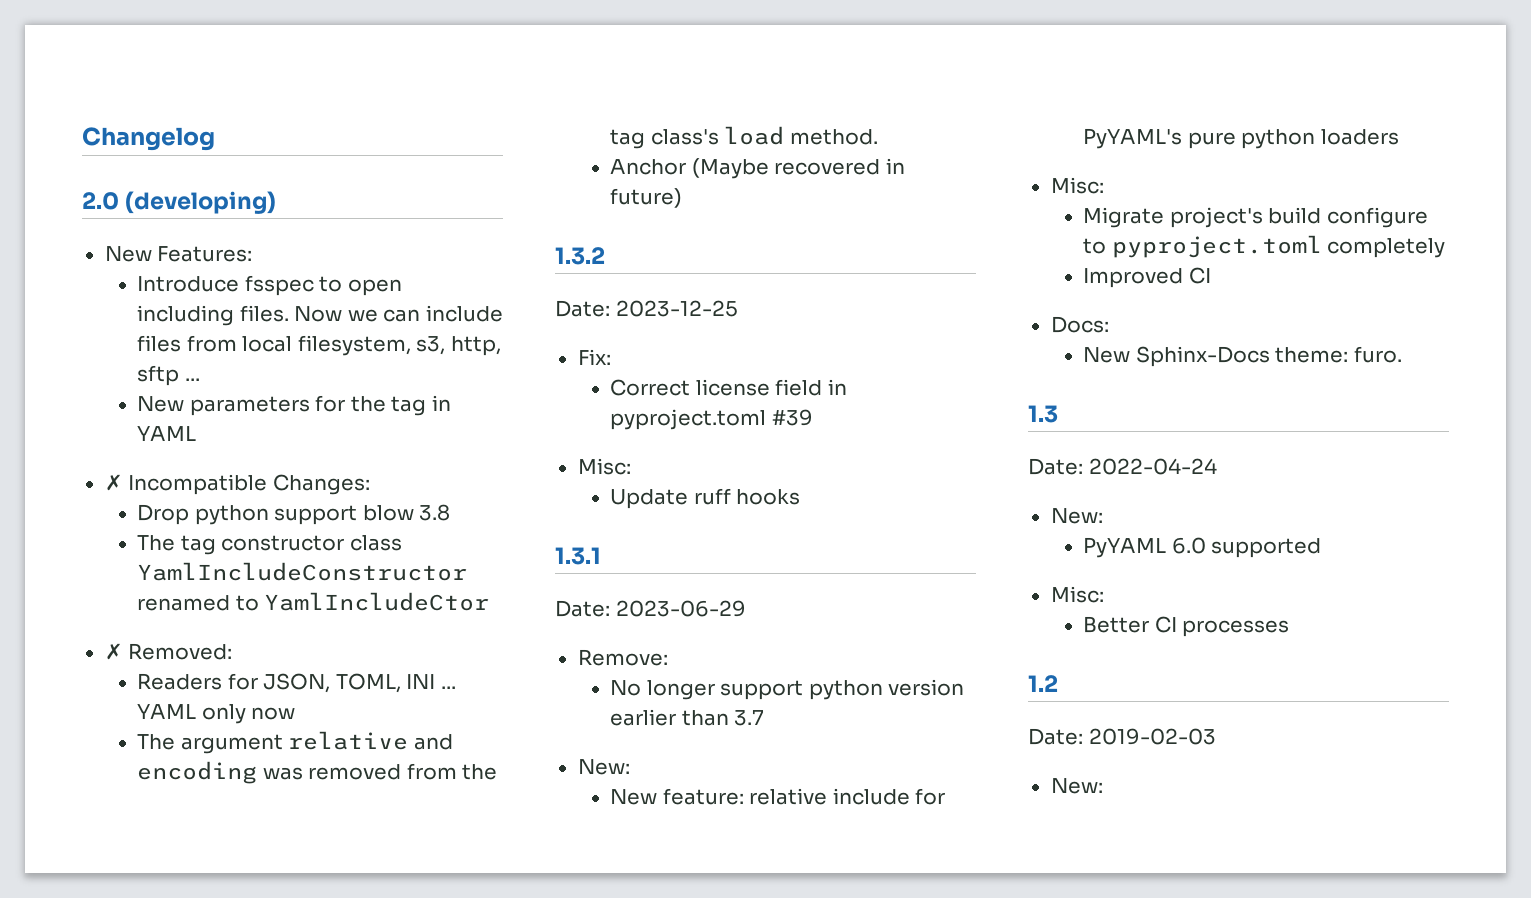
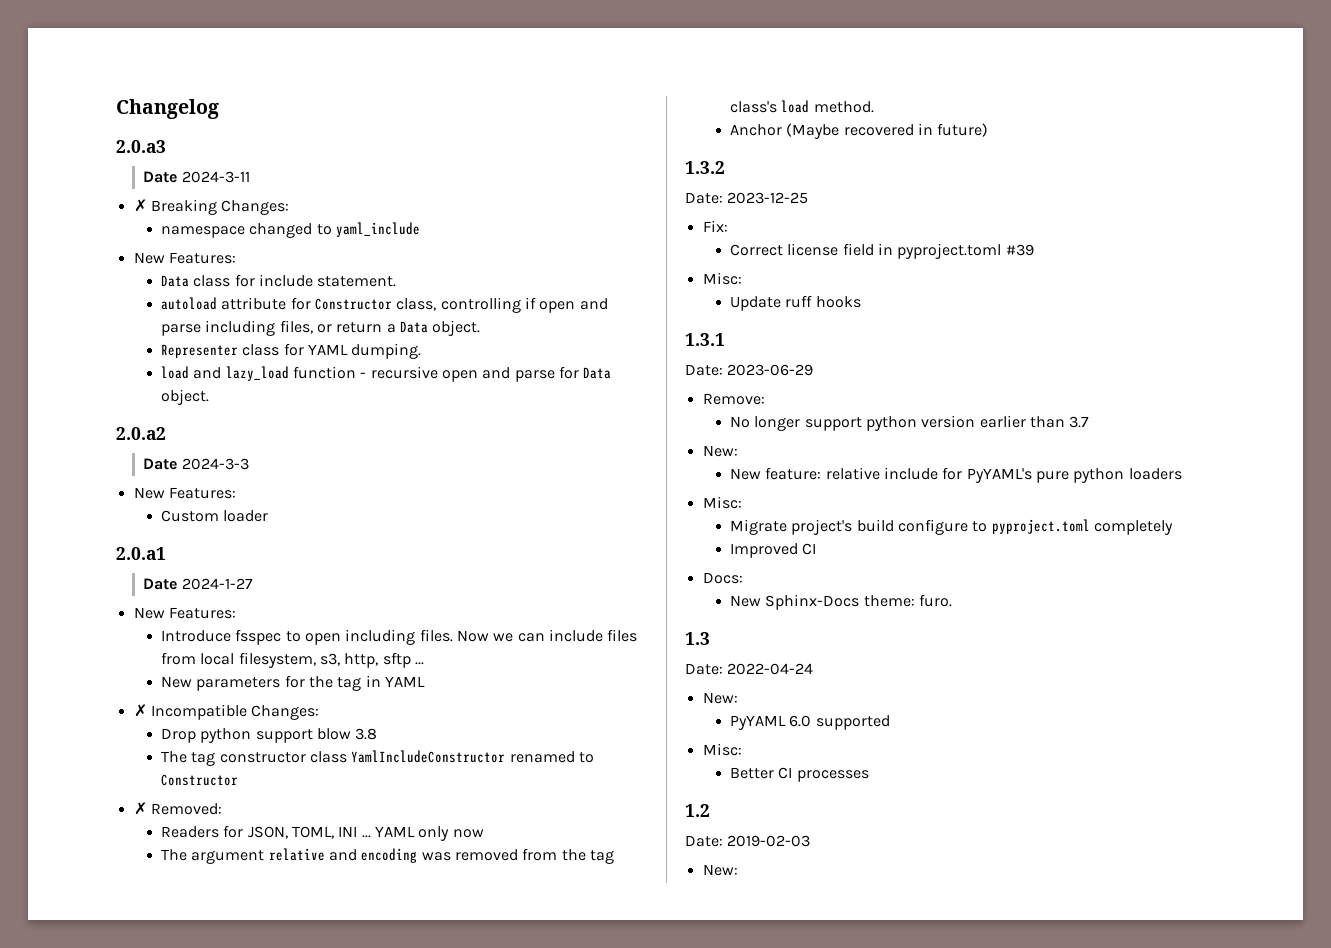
- 2.0 (developing)
+ 2.0.a3
+ Date 2024-3-11
+ ✗ Breaking Changes:
+ namespace changed to yaml_include
+ New Features:
+ Data class for include statement.
+ autoload attribute for Constructor class, controlling if open and parse including files, or return a Data object.
+ Representer class for YAML dumping.
+ load and lazy_load function - recursive open and parse for Data object.
+ 2.0.a2
+ Date 2024-3-3
+ New Features:
+ Custom loader
+ 2.0.a1
+ Date 2024-1-27
- The tag constructor class YamlIncludeConstructor renamed to YamlIncludeCtor
+ The tag constructor class YamlIncludeConstructor renamed to Constructor

